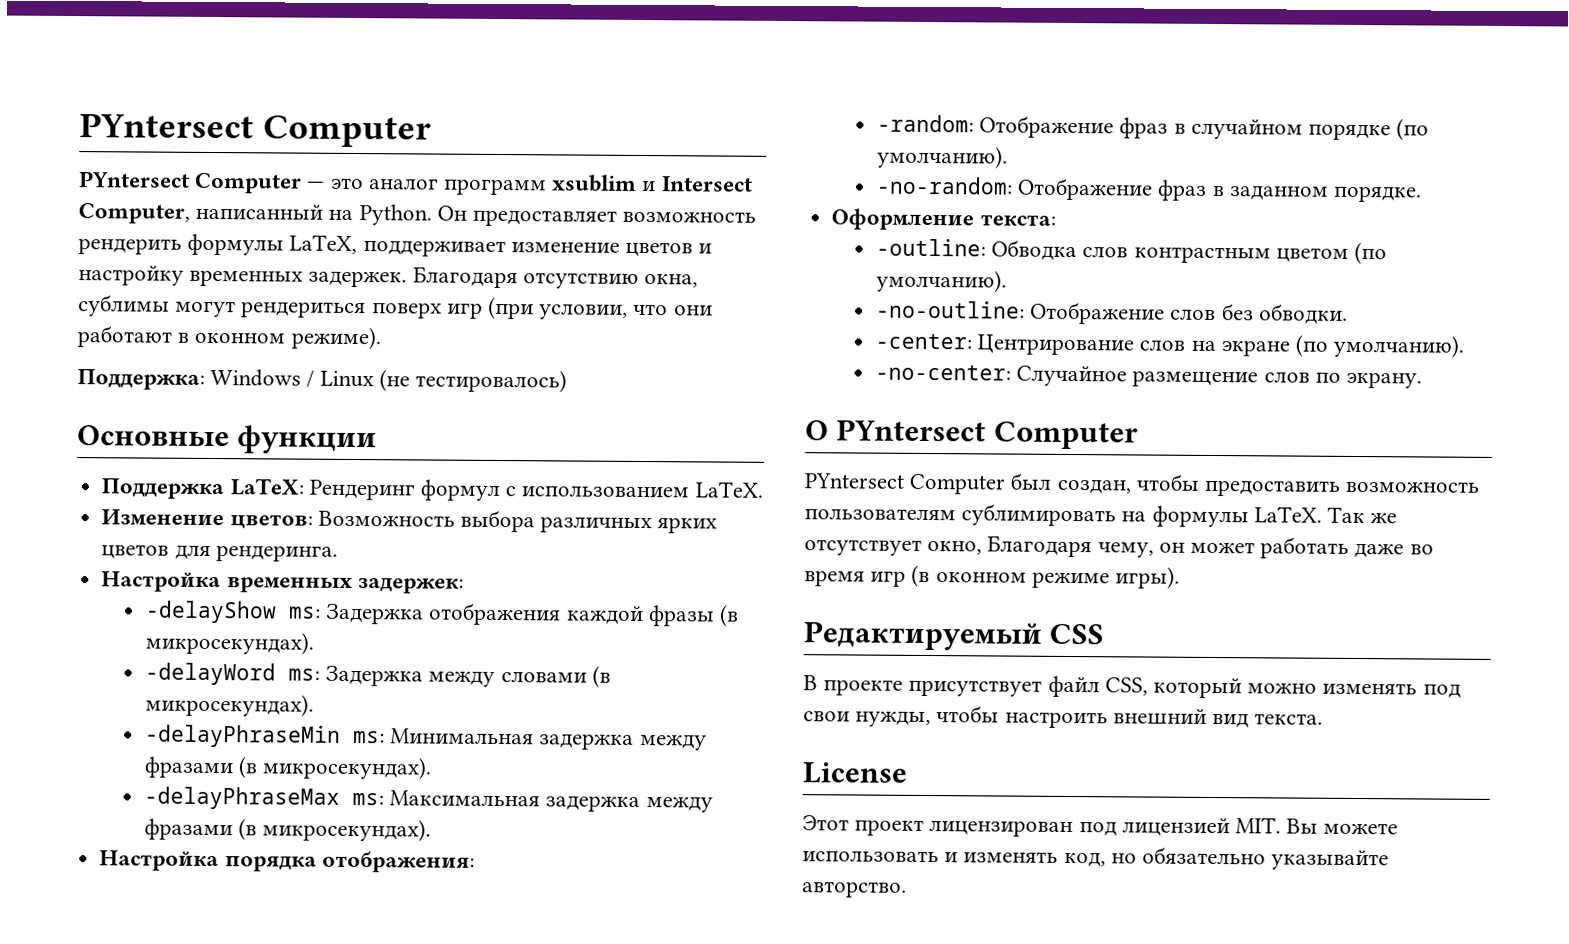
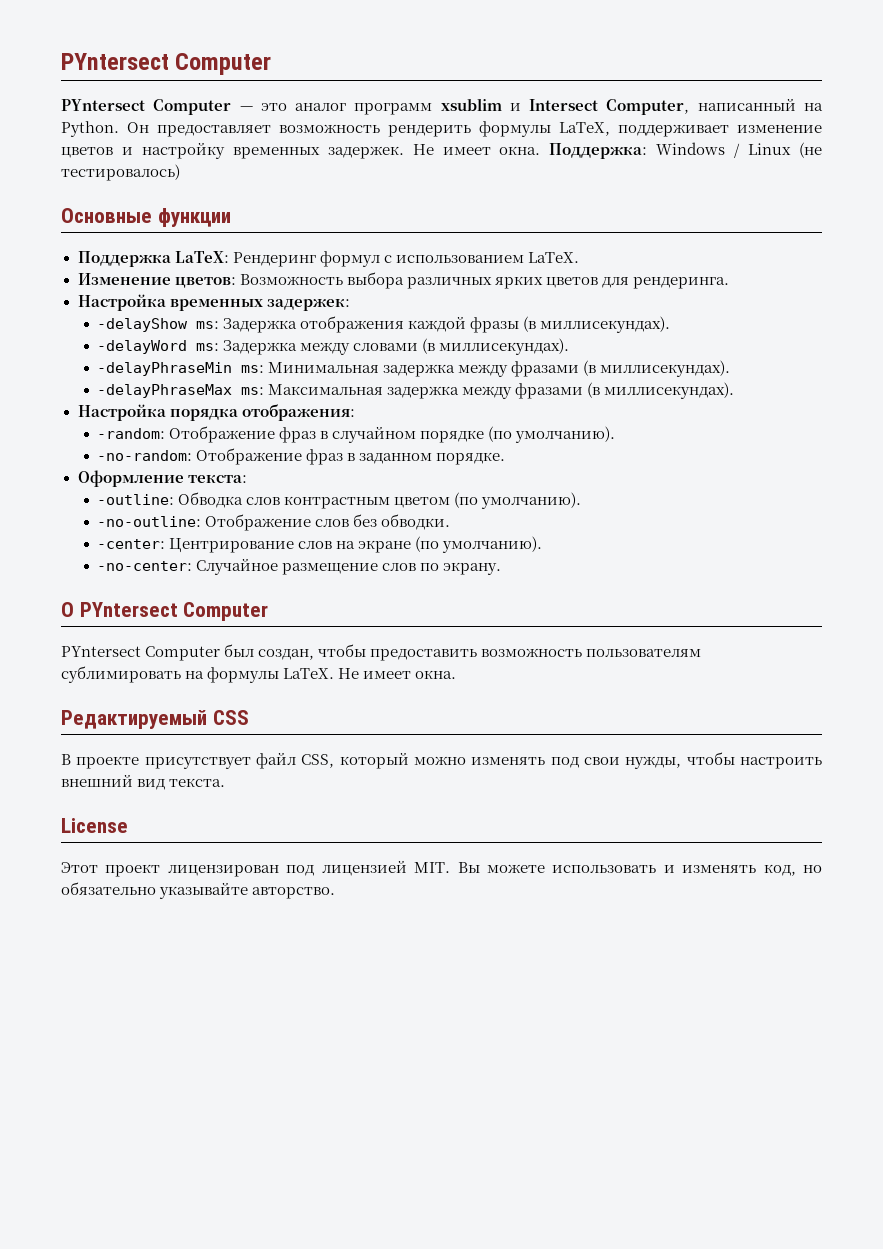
- Благодаря отсутствию окна, сублимы могут рендериться поверх игр (при условии, что они работают в оконном режиме).
- Поддержка: Windows / Linux (не тестировалось)
+ Не имеет окна. Поддержка: Windows / Linux (не тестировалось)
- -delayShow ms: Задержка отображения каждой фразы (в микросекундах).
+ -delayShow ms: Задержка отображения каждой фразы (в миллисекундах).
- -delayWord ms: Задержка между словами (в микросекундах).
+ -delayWord ms: Задержка между словами (в миллисекундах).
- -delayPhraseMin ms: Минимальная задержка между фразами (в микросекундах).
+ -delayPhraseMin ms: Минимальная задержка между фразами (в миллисекундах).
- -delayPhraseMax ms: Максимальная задержка между фразами (в микросекундах).
+ -delayPhraseMax ms: Максимальная задержка между фразами (в миллисекундах).
- PYntersect Computer был создан, чтобы предоставить возможность пользователям сублимировать на формулы LaTeX. Так же отсутствует окно, Благодаря чему, он может работать даже во время игр (в оконном режиме игры).
+ PYntersect Computer был создан, чтобы предоставить возможность пользователям сублимировать на формулы LaTeX. Не имеет окна.

